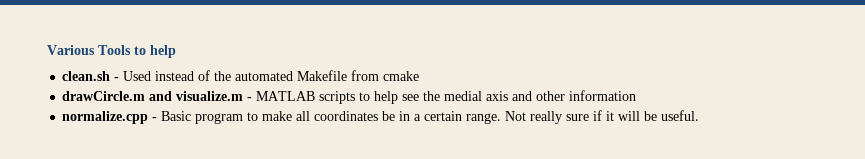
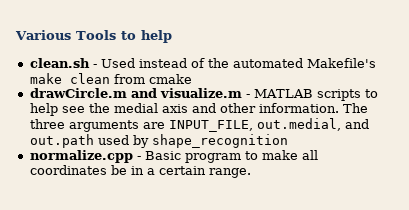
- clean.sh - Used instead of the automated Makefile from cmake
+ clean.sh - Used instead of the automated Makefile's make clean from cmake
- drawCircle.m and visualize.m - MATLAB scripts to help see the medial axis and other information
+ drawCircle.m and visualize.m - MATLAB scripts to help see the medial axis and other information. The three arguments are INPUT_FILE, out.medial, and out.path used by shape_recognition
- Not really sure if it will be useful.

